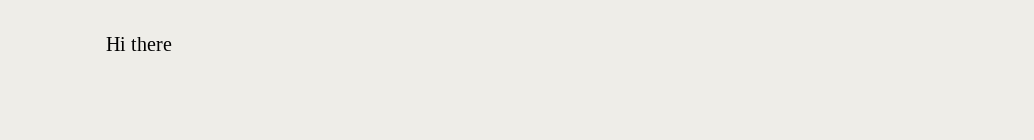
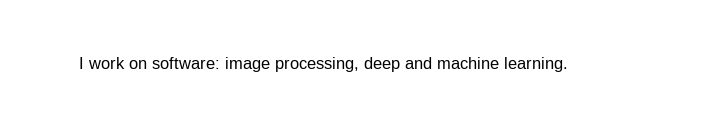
- Hi there
+ I work on software: image processing, deep and machine learning.

